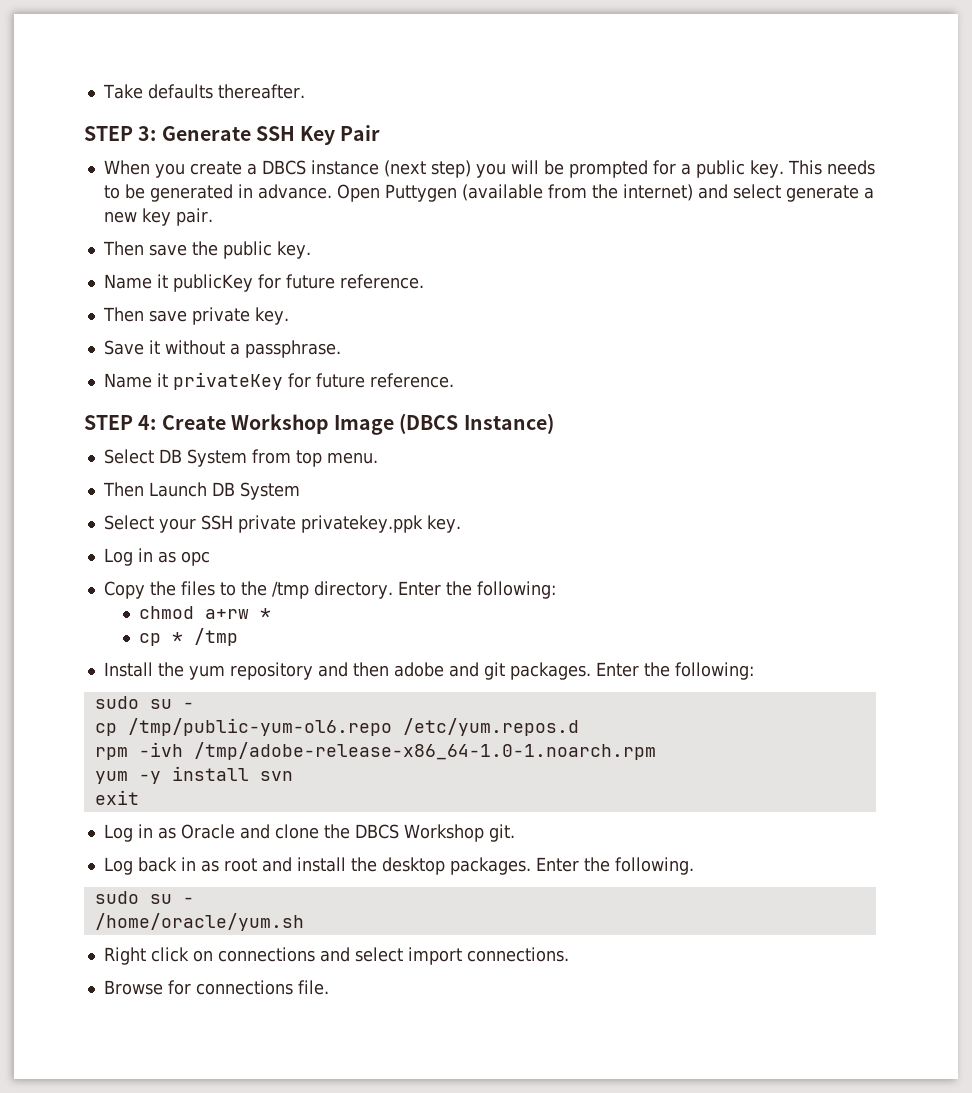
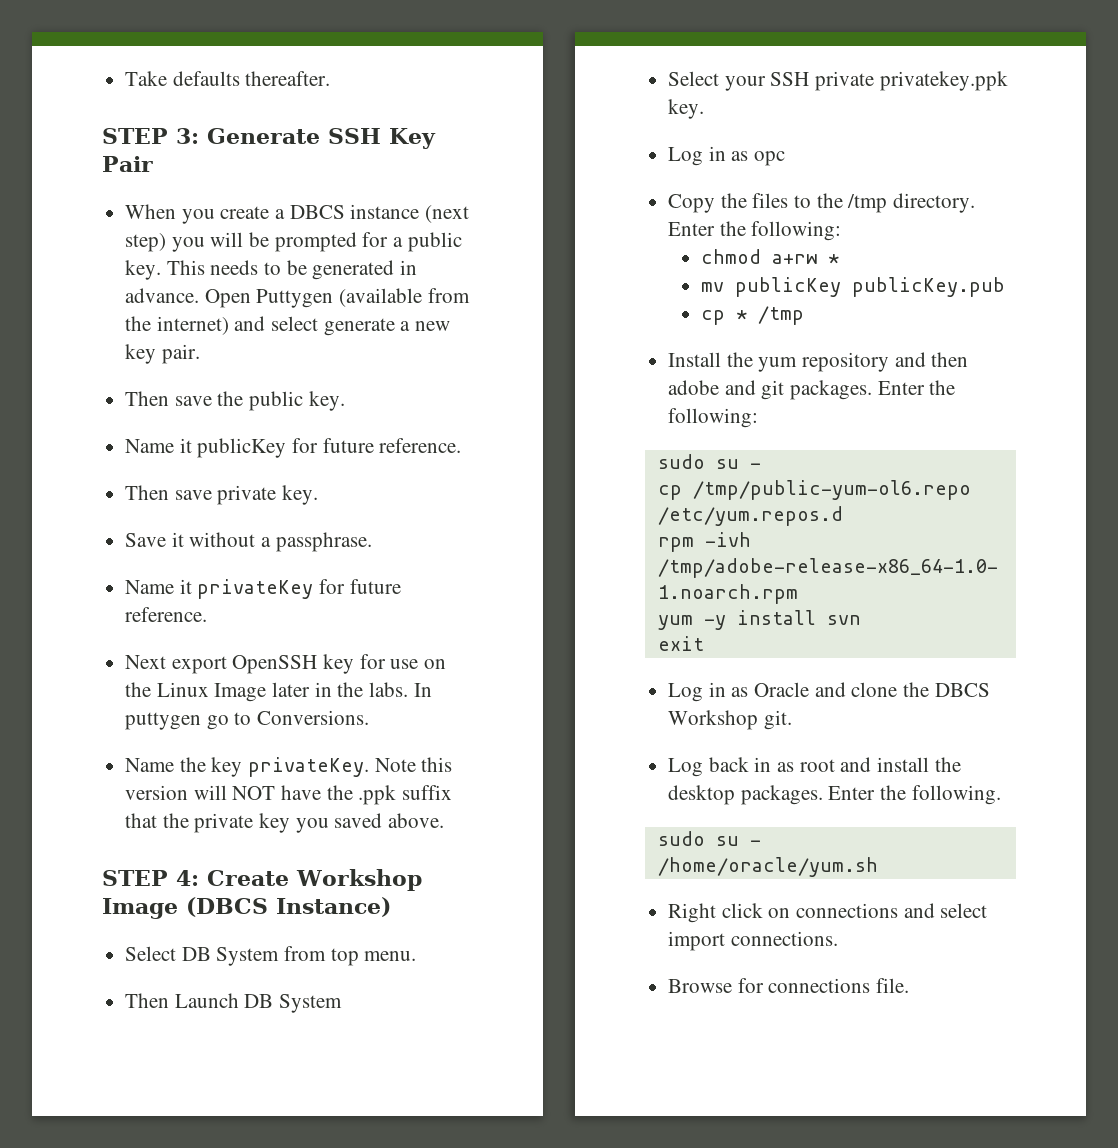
+ Next export OpenSSH key for use on the Linux Image later in the labs. In puttygen go to Conversions.
+ Name the key privateKey. Note this version will NOT have the .ppk suffix that the private key you saved above.
+ mv publicKey publicKey.pub

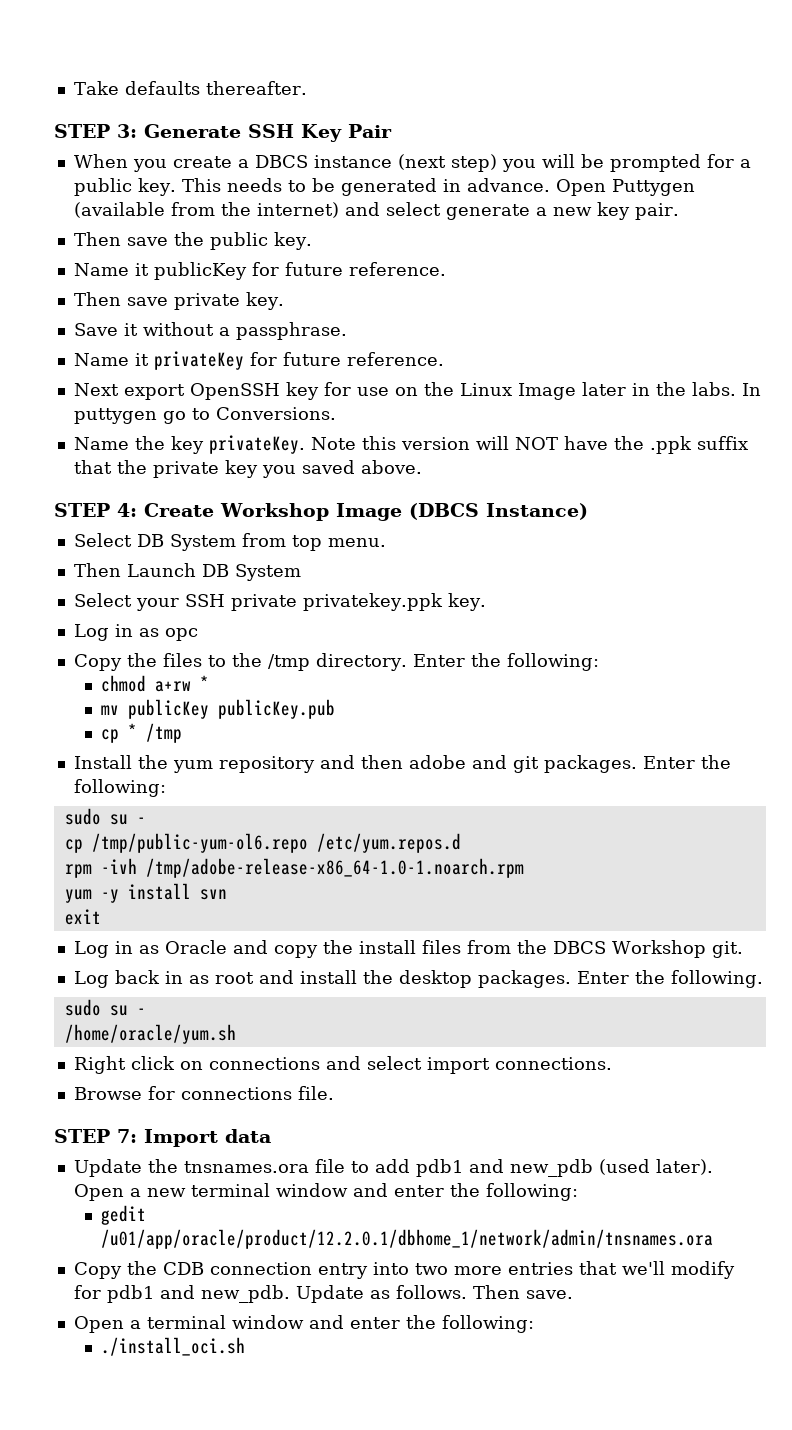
- Log in as Oracle and clone the DBCS Workshop git.
+ Log in as Oracle and copy the install files from the DBCS Workshop git.
+ STEP 7: Import data
+ Update the tnsnames.ora file to add pdb1 and new_pdb (used later). Open a new terminal window and enter the following:
+ gedit /u01/app/oracle/product/12.2.0.1/dbhome_1/network/admin/tnsnames.ora
+ Copy the CDB connection entry into two more entries that we'll modify for pdb1 and new_pdb. Update as follows. Then save.
+ Open a terminal window and enter the following:
+ ./install_oci.sh

